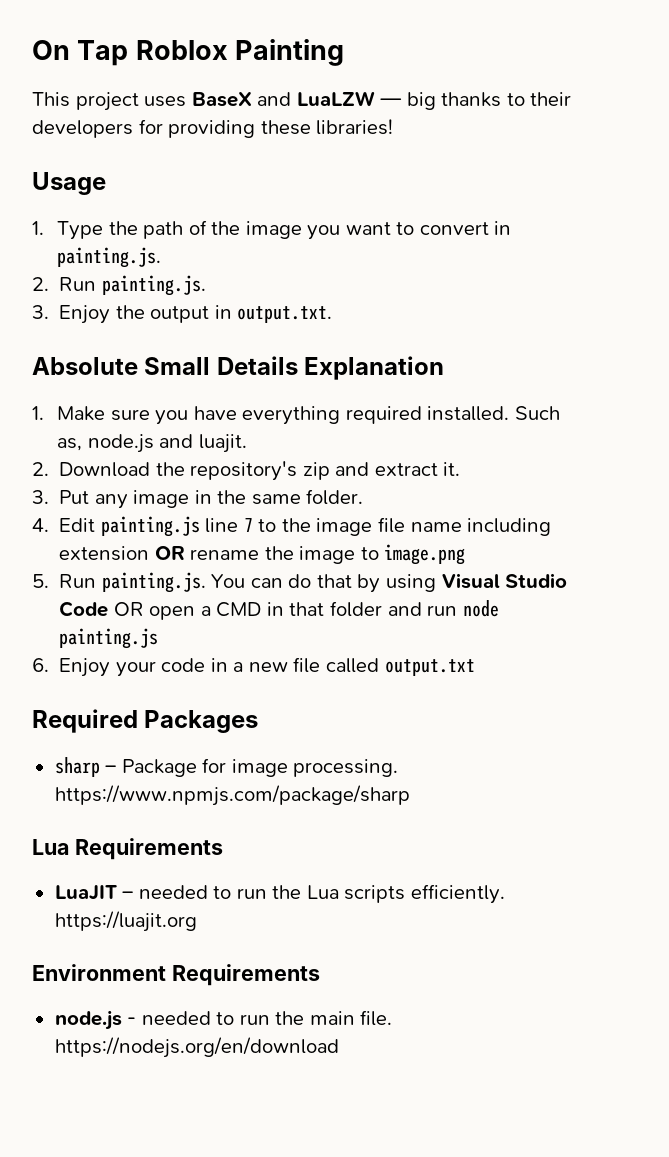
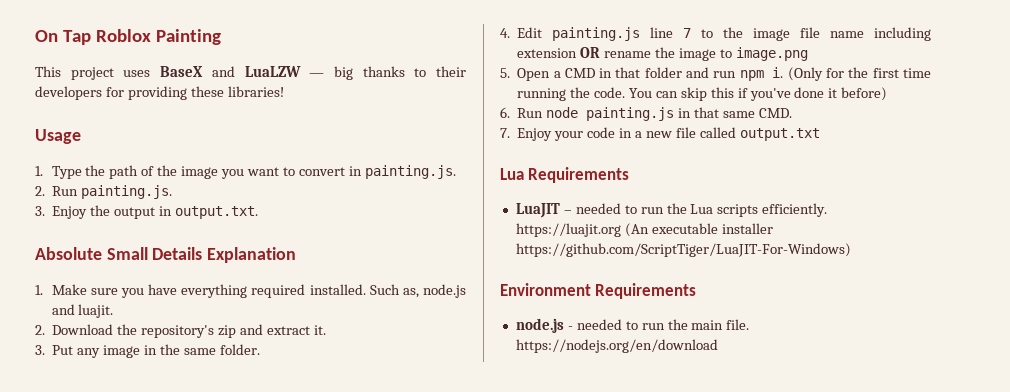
- 5. Run painting.js. You can do that by using Visual Studio Code OR open a CMD in that folder and run node painting.js
- 6. Enjoy your code in a new file called output.txt
+ 5. Open a CMD in that folder and run npm i. (Only for the first time running the code. You can skip this if you've done it before)
+ 6. Run node painting.js in that same CMD.
+ 7. Enjoy your code in a new file called output.txt
- Required Packages
- sharp – Package for image processing. https://www.npmjs.com/package/sharp
- LuaJIT – needed to run the Lua scripts efficiently. https://luajit.org
+ LuaJIT – needed to run the Lua scripts efficiently. https://luajit.org (An executable installer https://github.com/ScriptTiger/LuaJIT-For-Windows)

